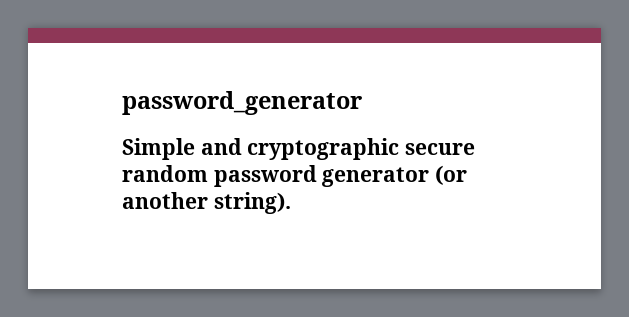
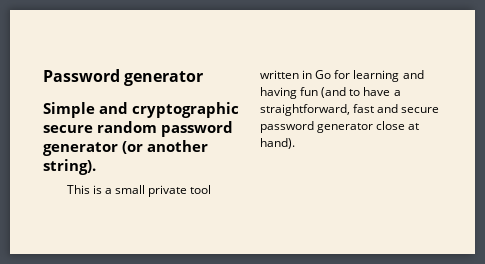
- password_generator
+ Password generator
+ This is a small private tool written in Go for learning and having fun (and to have a straightforward, fast and secure password generator close at hand).

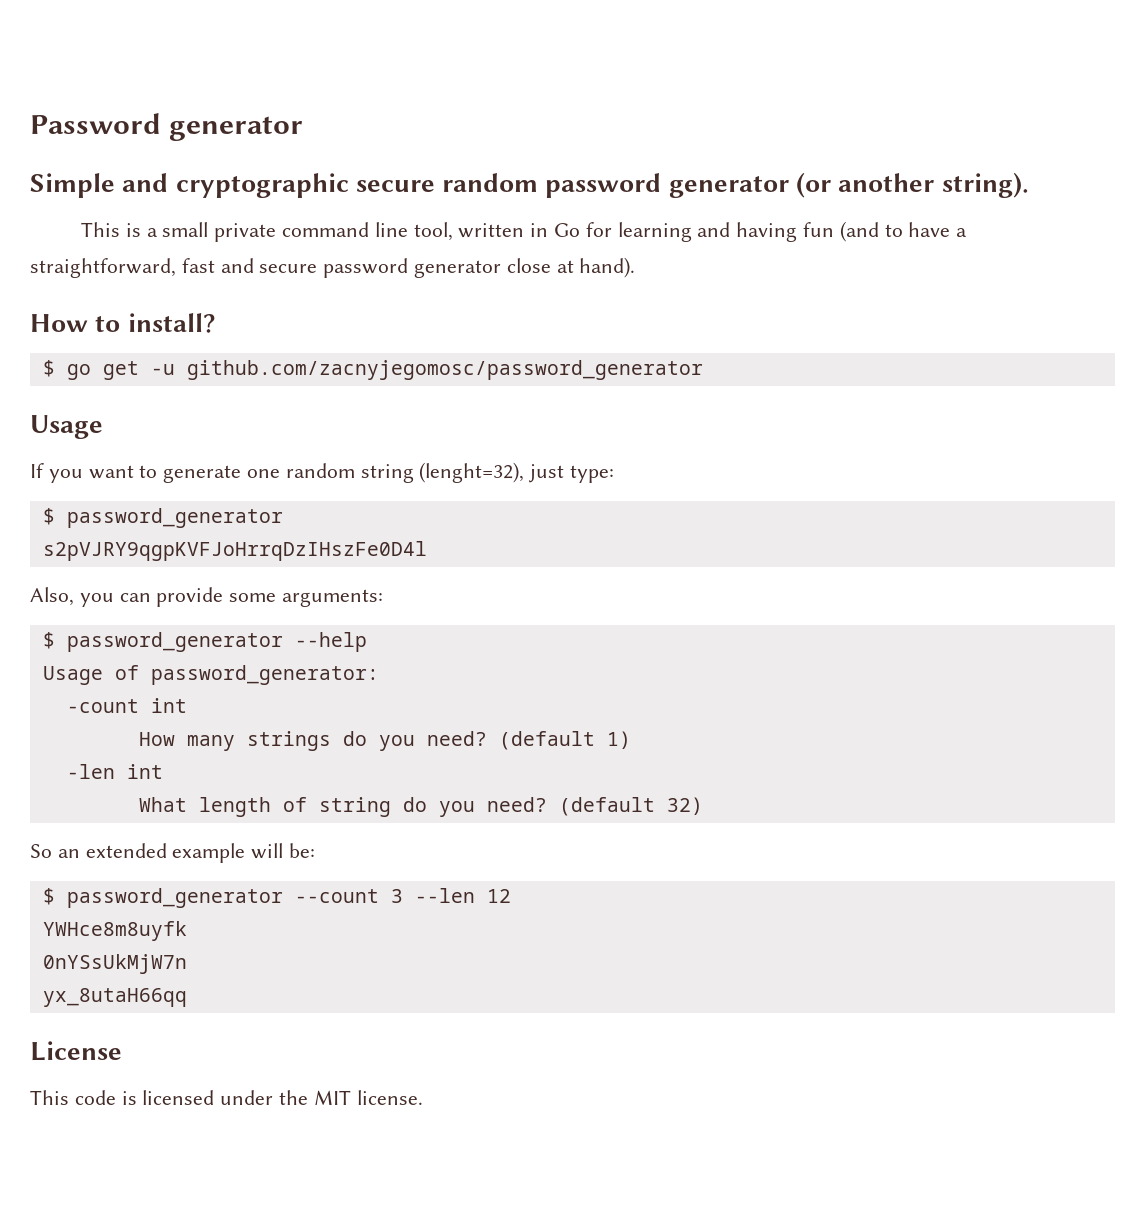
- This is a small private tool written in Go for learning and having fun (and to have a straightforward, fast and secure password generator close at hand).
+ This is a small private command line tool, written in Go for learning and having fun (and to have a straightforward, fast and secure password generator close at hand).
+ How to install?
+ $ go get -u github.com/zacnyjegomosc/password_generator
+ Usage
+ If you want to generate one random string (lenght=32), just type:
+ $ password_generator
+ s2pVJRY9qgpKVFJoHrrqDzIHszFe0D4l
+ Also, you can provide some arguments:
+ $ password_generator --help
+ Usage of password_generator:
+ -count int
+ How many strings do you need? (default 1)
+ -len int
+ What length of string do you need? (default 32)
+ So an extended example will be:
+ $ password_generator --count 3 --len 12
+ YWHce8m8uyfk
+ 0nYSsUkMjW7n
+ yx_8utaH66qq
+ License
+ This code is licensed under the MIT license.

